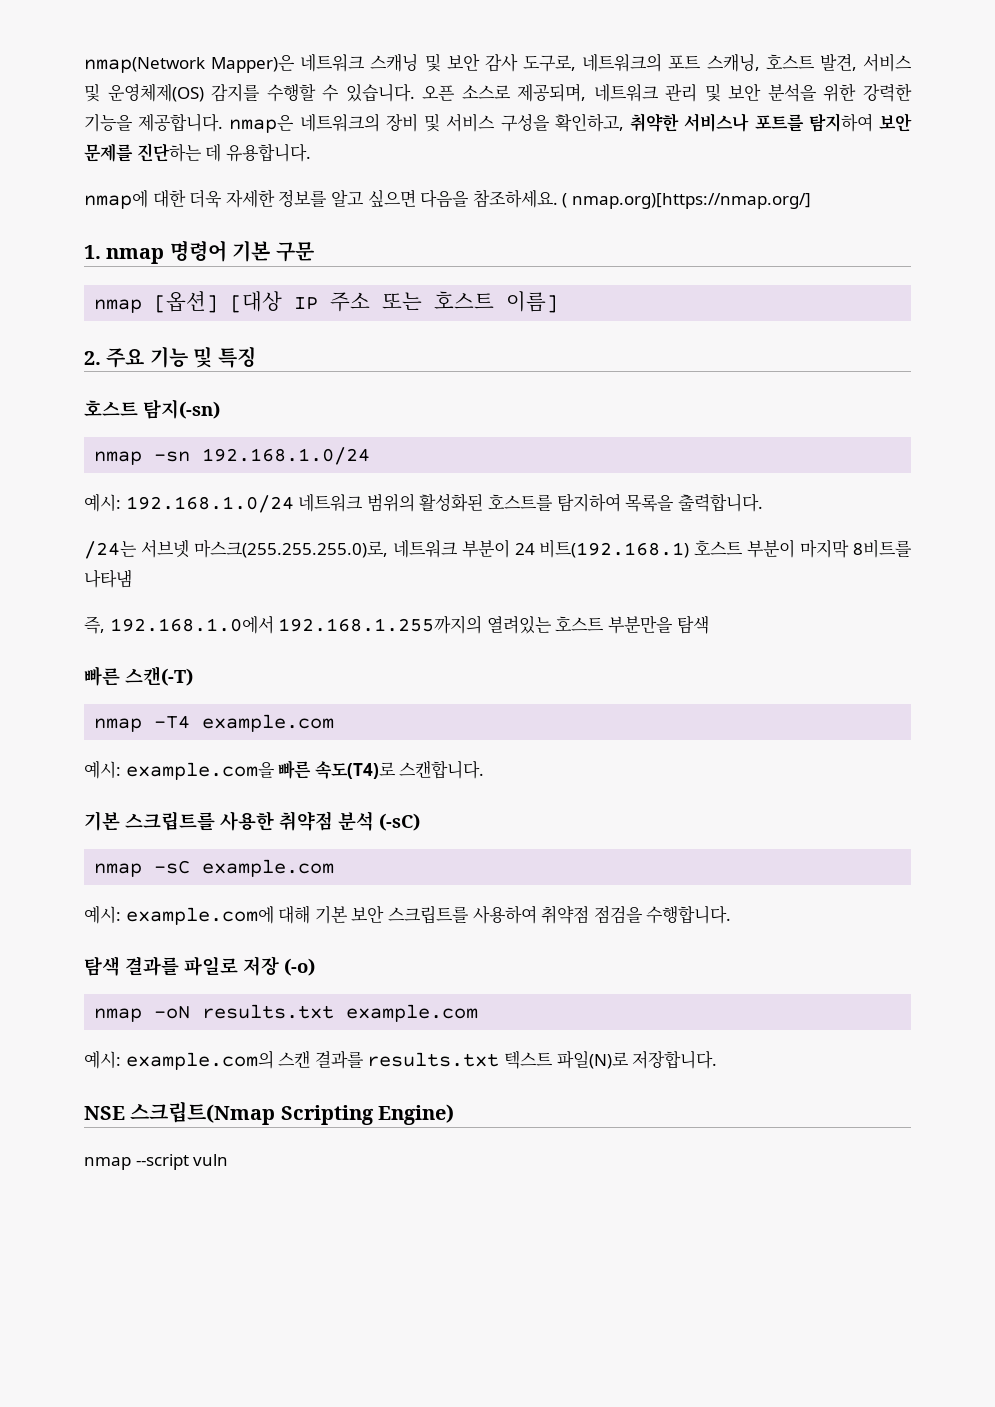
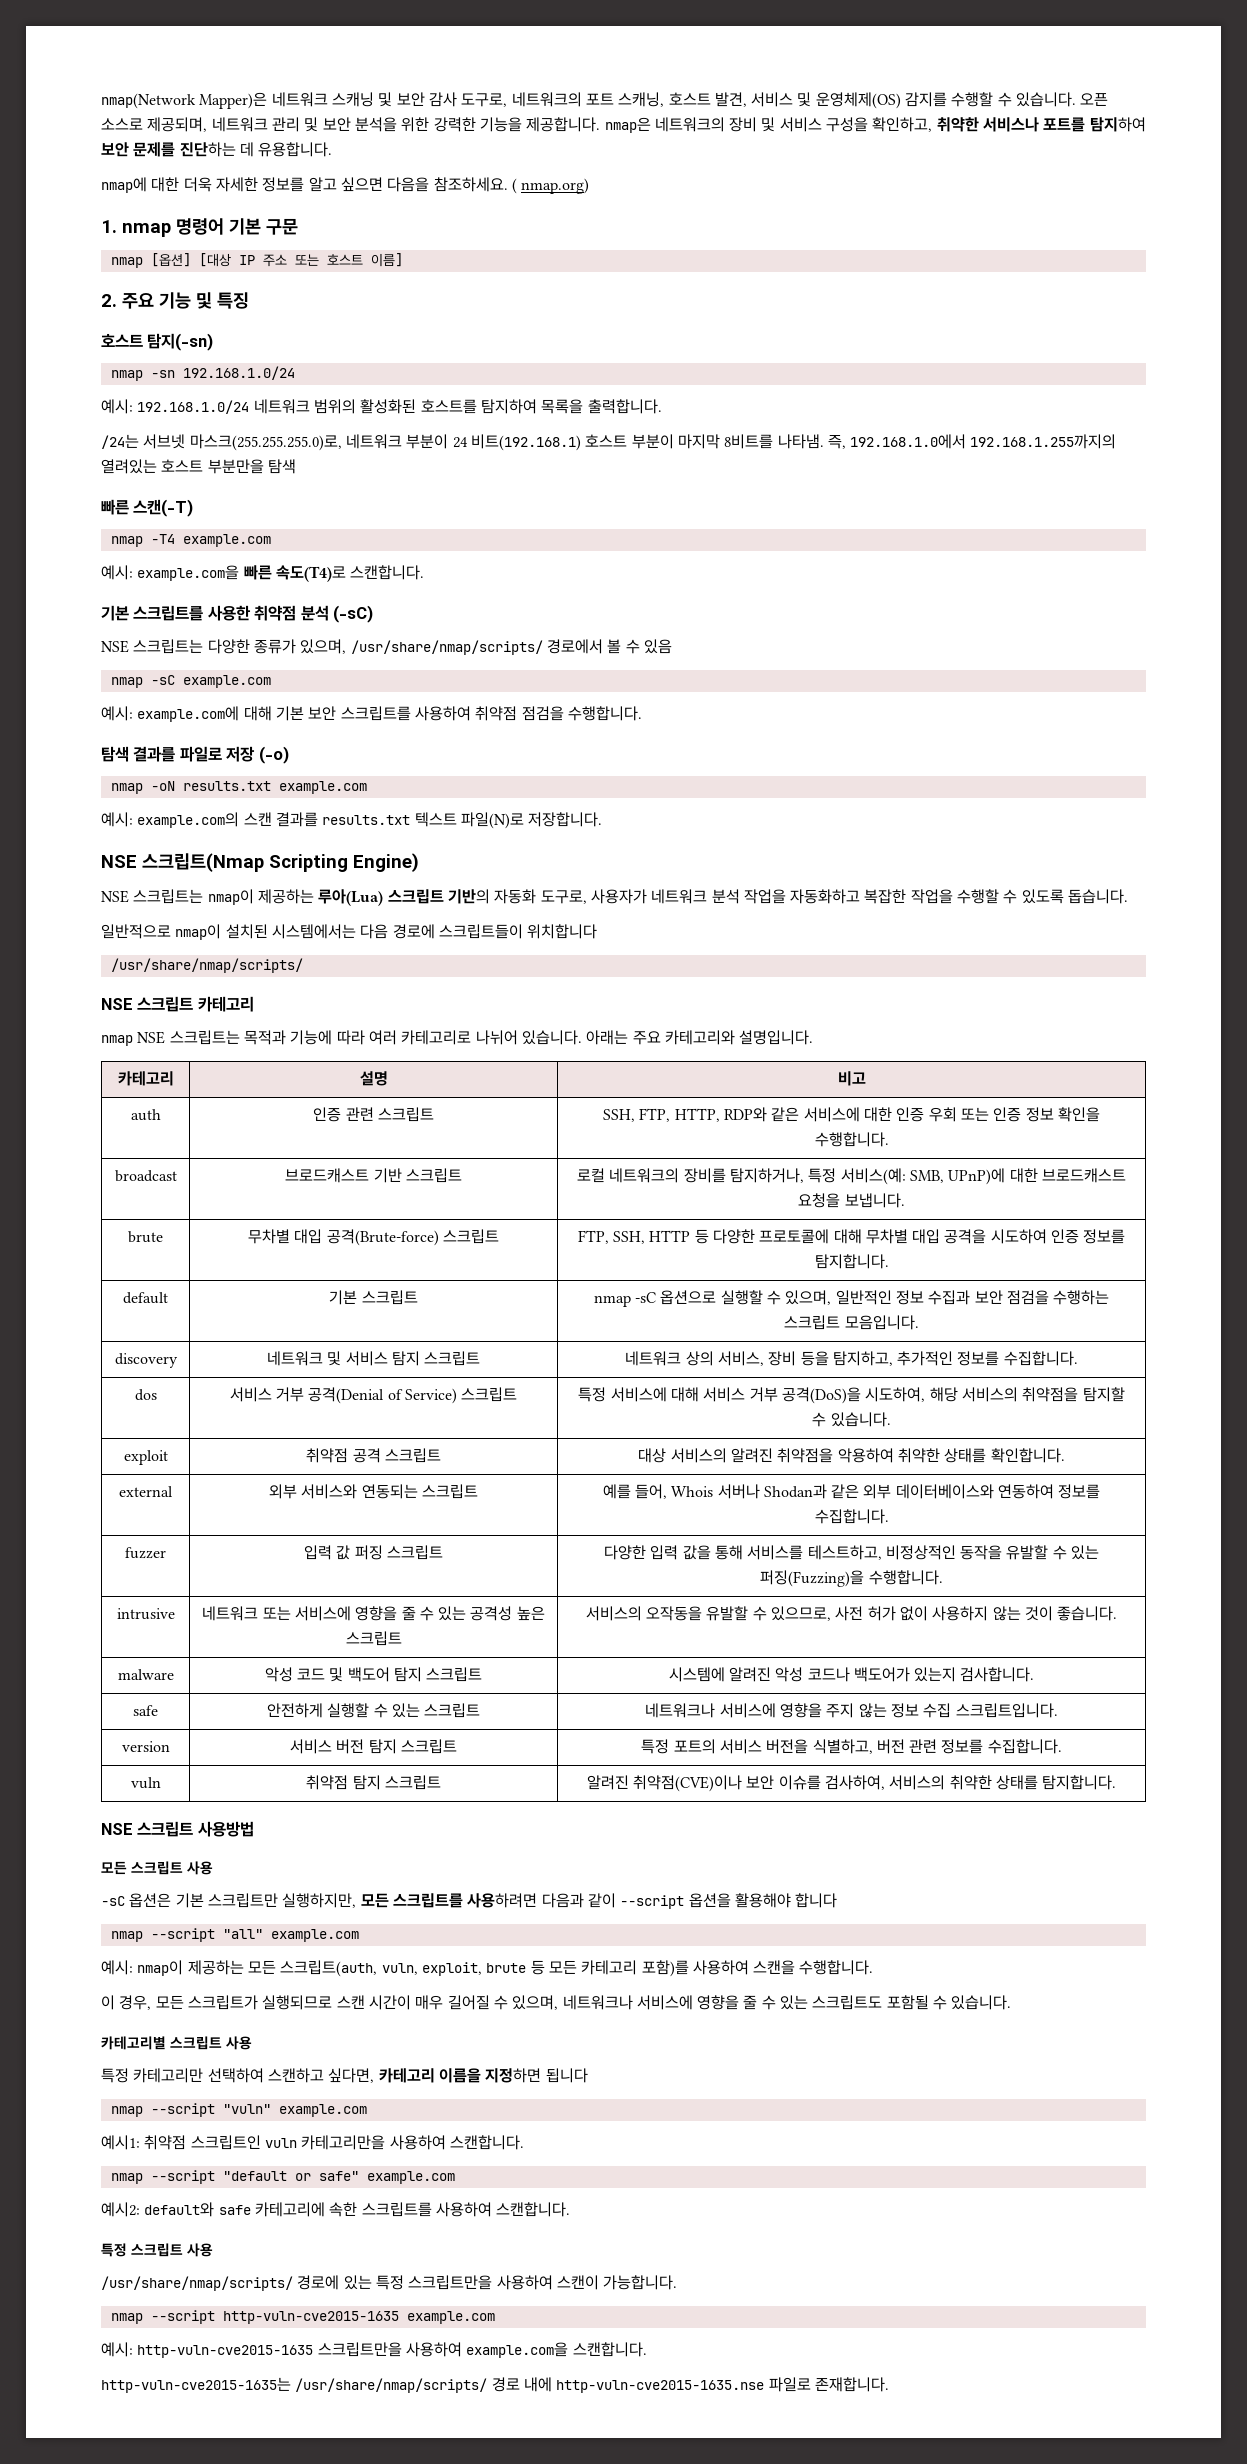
- ( nmap.org)[https://nmap.org/]
+ ( nmap.org)
- /24는 서브넷 마스크(255.255.255.0)로, 네트워크 부분이 24 비트(192.168.1) 호스트 부분이 마지막 8비트를 나타냄
- 즉, 192.168.1.0에서 192.168.1.255까지의 열려있는 호스트 부분만을 탐색
+ /24는 서브넷 마스크(255.255.255.0)로, 네트워크 부분이 24 비트(192.168.1) 호스트 부분이 마지막 8비트를 나타냄. 즉, 192.168.1.0에서 192.168.1.255까지의 열려있는 호스트 부분만을 탐색
+ NSE 스크립트는 다양한 종류가 있으며, /usr/share/nmap/scripts/ 경로에서 볼 수 있음
- nmap --script vuln
+ NSE 스크립트는 nmap이 제공하는 루아(Lua) 스크립트 기반의 자동화 도구로, 사용자가 네트워크 분석 작업을 자동화하고 복잡한 작업을 수행할 수 있도록 돕습니다.
+ 일반적으로 nmap이 설치된 시스템에서는 다음 경로에 스크립트들이 위치합니다
+ /usr/share/nmap/scripts/
+ NSE 스크립트 카테고리
+ nmap NSE 스크립트는 목적과 기능에 따라 여러 카테고리로 나뉘어 있습니다. 아래는 주요 카테고리와 설명입니다.
+ 카테고리 | 설명 | 비고
+ auth | 인증 관련 스크립트 | SSH, FTP, HTTP, RDP와 같은 서비스에 대한 인증 우회 또는 인증 정보 확인을 수행합니다.
+ broadcast | 브로드캐스트 기반 스크립트 | 로컬 네트워크의 장비를 탐지하거나, 특정 서비스(예: SMB, UPnP)에 대한 브로드캐스트 요청을 보냅니다.
+ brute | 무차별 대입 공격(Brute-force) 스크립트 | FTP, SSH, HTTP 등 다양한 프로토콜에 대해 무차별 대입 공격을 시도하여 인증 정보를 탐지합니다.
+ default | 기본 스크립트 | nmap -sC 옵션으로 실행할 수 있으며, 일반적인 정보 수집과 보안 점검을 수행하는 스크립트 모음입니다.
+ discovery | 네트워크 및 서비스 탐지 스크립트 | 네트워크 상의 서비스, 장비 등을 탐지하고, 추가적인 정보를 수집합니다.
+ dos | 서비스 거부 공격(Denial of Service) 스크립트 | 특정 서비스에 대해 서비스 거부 공격(DoS)을 시도하여, 해당 서비스의 취약점을 탐지할 수 있습니다.
+ exploit | 취약점 공격 스크립트 | 대상 서비스의 알려진 취약점을 악용하여 취약한 상태를 확인합니다.
+ external | 외부 서비스와 연동되는 스크립트 | 예를 들어, Whois 서버나 Shodan과 같은 외부 데이터베이스와 연동하여 정보를 수집합니다.
+ fuzzer | 입력 값 퍼징 스크립트 | 다양한 입력 값을 통해 서비스를 테스트하고, 비정상적인 동작을 유발할 수 있는 퍼징(Fuzzing)을 수행합니다.
+ intrusive | 네트워크 또는 서비스에 영향을 줄 수 있는 공격성 높은 스크립트 | 서비스의 오작동을 유발할 수 있으므로, 사전 허가 없이 사용하지 않는 것이 좋습니다.
+ malware | 악성 코드 및 백도어 탐지 스크립트 | 시스템에 알려진 악성 코드나 백도어가 있는지 검사합니다.
+ safe | 안전하게 실행할 수 있는 스크립트 | 네트워크나 서비스에 영향을 주지 않는 정보 수집 스크립트입니다.
+ version | 서비스 버전 탐지 스크립트 | 특정 포트의 서비스 버전을 식별하고, 버전 관련 정보를 수집합니다.
+ vuln | 취약점 탐지 스크립트 | 알려진 취약점(CVE)이나 보안 이슈를 검사하여, 서비스의 취약한 상태를 탐지합니다.
+ NSE 스크립트 사용방법
+ 모든 스크립트 사용
+ -sC 옵션은 기본 스크립트만 실행하지만, 모든 스크립트를 사용하려면 다음과 같이 --script 옵션을 활용해야 합니다
+ nmap --script "all" example.com
+ 예시: nmap이 제공하는 모든 스크립트(auth, vuln, exploit, brute 등 모든 카테고리 포함)를 사용하여 스캔을 수행합니다.
+ 이 경우, 모든 스크립트가 실행되므로 스캔 시간이 매우 길어질 수 있으며, 네트워크나 서비스에 영향을 줄 수 있는 스크립트도 포함될 수 있습니다.
+ 카테고리별 스크립트 사용
+ 특정 카테고리만 선택하여 스캔하고 싶다면, 카테고리 이름을 지정하면 됩니다
+ nmap --script "vuln" example.com
+ 예시1: 취약점 스크립트인 vuln 카테고리만을 사용하여 스캔합니다.
+ nmap --script "default or safe" example.com
+ 예시2: default와 safe 카테고리에 속한 스크립트를 사용하여 스캔합니다.
+ 특정 스크립트 사용
+ /usr/share/nmap/scripts/ 경로에 있는 특정 스크립트만을 사용하여 스캔이 가능합니다.
+ nmap --script http-vuln-cve2015-1635 example.com
+ 예시: http-vuln-cve2015-1635 스크립트만을 사용하여 example.com을 스캔합니다.
+ http-vuln-cve2015-1635는 /usr/share/nmap/scripts/ 경로 내에 http-vuln-cve2015-1635.nse 파일로 존재합니다.

